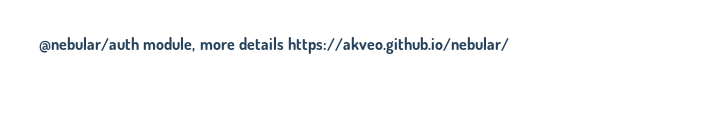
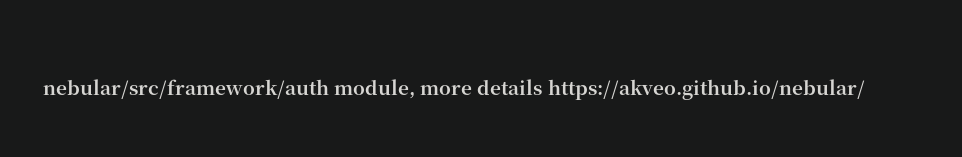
- @nebular/auth module, more details https://akveo.github.io/nebular/
+ nebular/src/framework/auth module, more details https://akveo.github.io/nebular/

